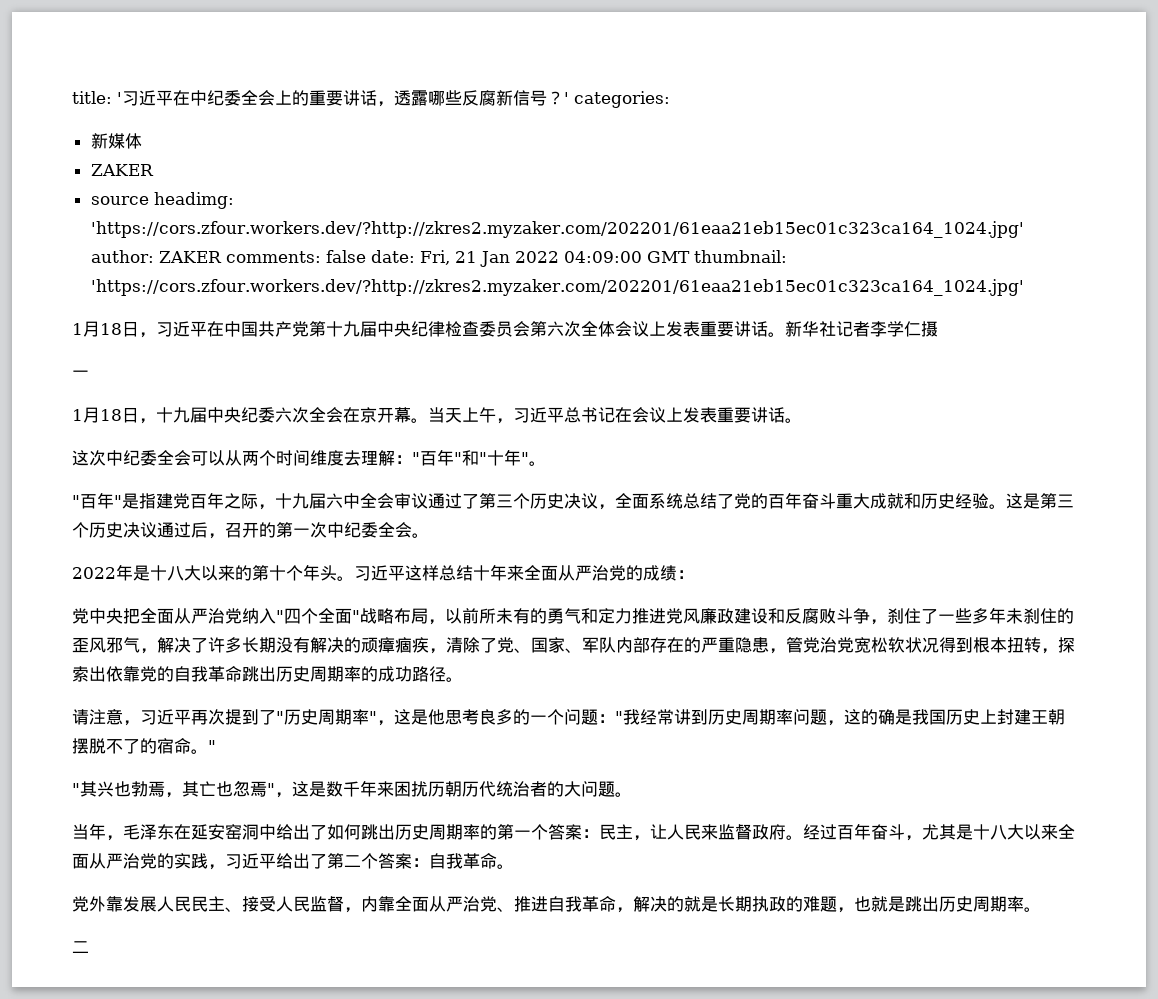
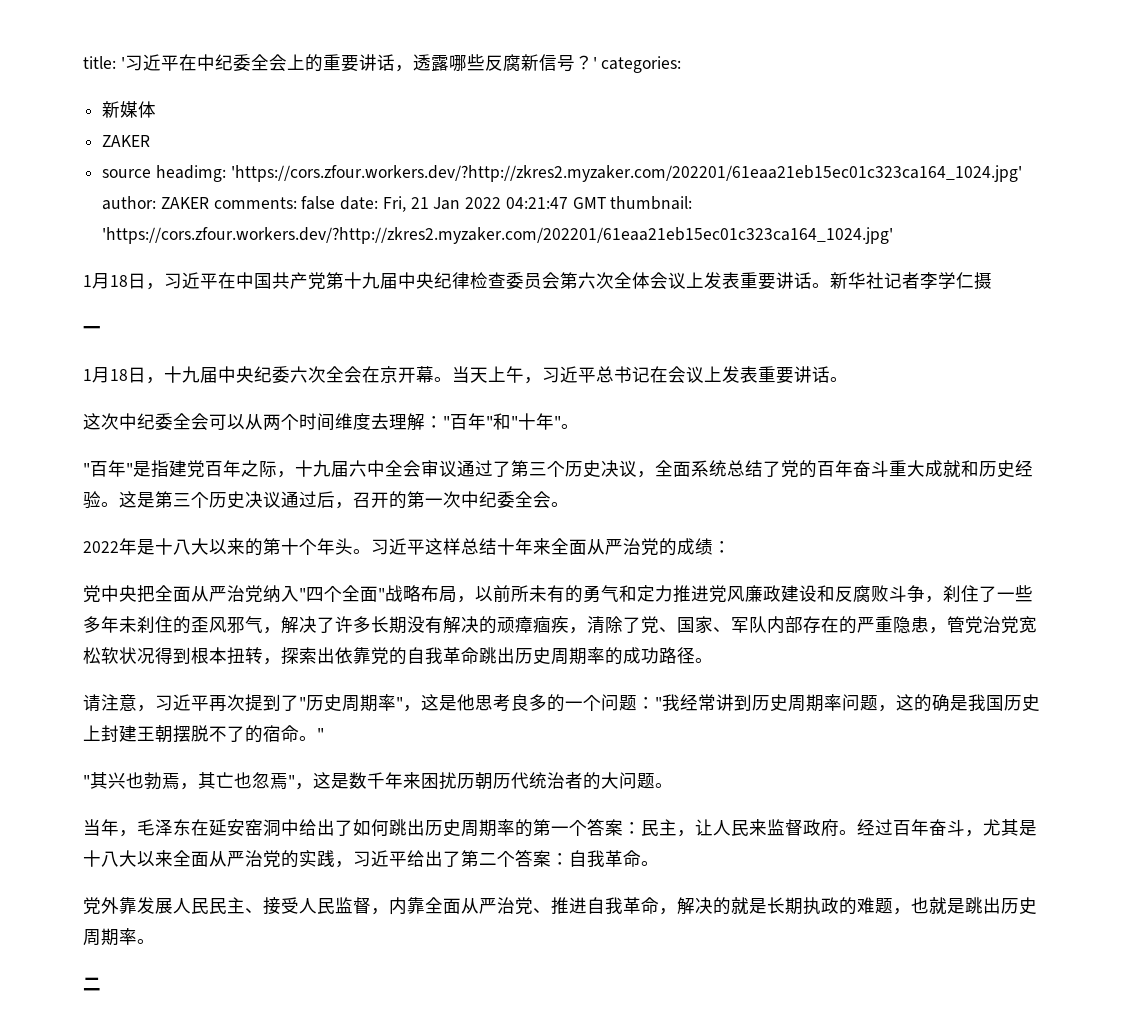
- source headimg: 'https://cors.zfour.workers.dev/?http://zkres2.myzaker.com/202201/61eaa21eb15ec01c323ca164_1024.jpg' author: ZAKER comments: false date: Fri, 21 Jan 2022 04:09:00 GMT thumbnail: 'https://cors.zfour.workers.dev/?http://zkres2.myzaker.com/202201/61eaa21eb15ec01c323ca164_1024.jpg'
+ source headimg: 'https://cors.zfour.workers.dev/?http://zkres2.myzaker.com/202201/61eaa21eb15ec01c323ca164_1024.jpg' author: ZAKER comments: false date: Fri, 21 Jan 2022 04:21:47 GMT thumbnail: 'https://cors.zfour.workers.dev/?http://zkres2.myzaker.com/202201/61eaa21eb15ec01c323ca164_1024.jpg'

